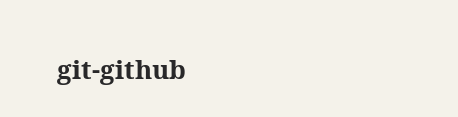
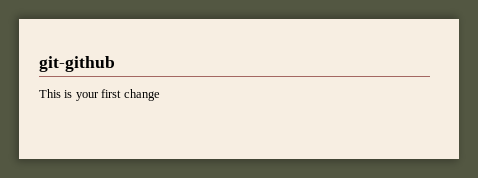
+ This is your first change

